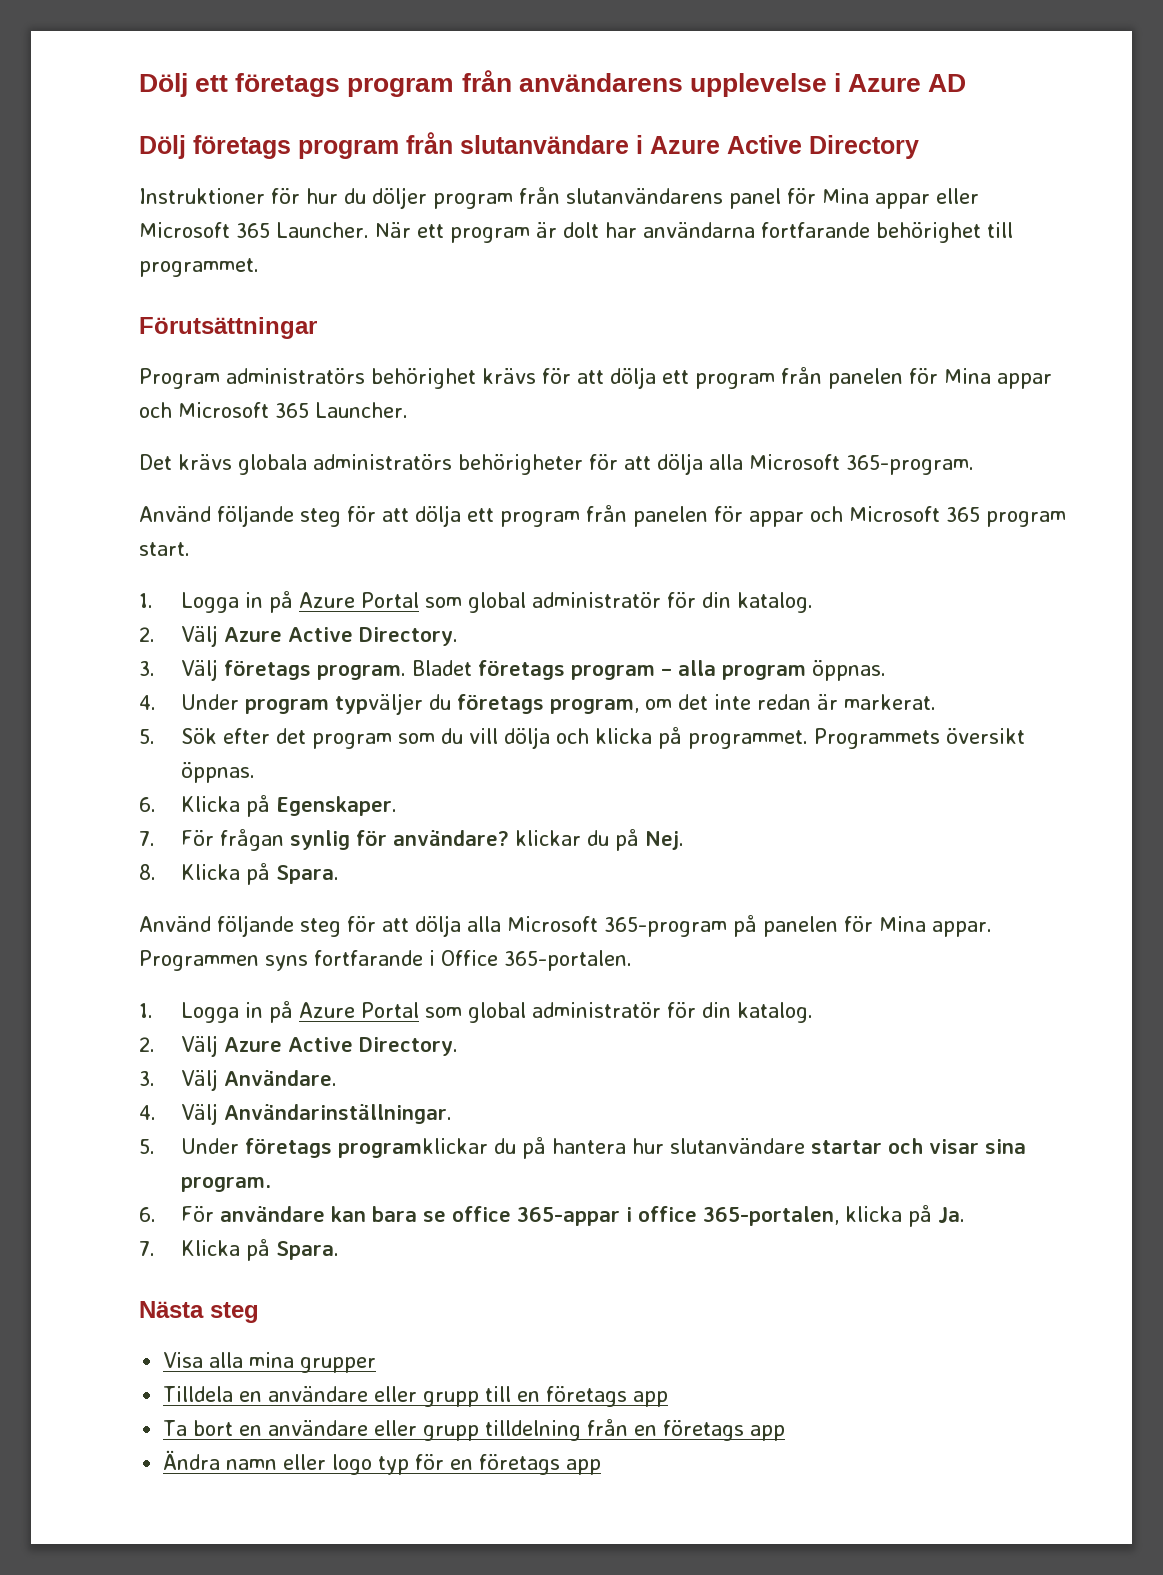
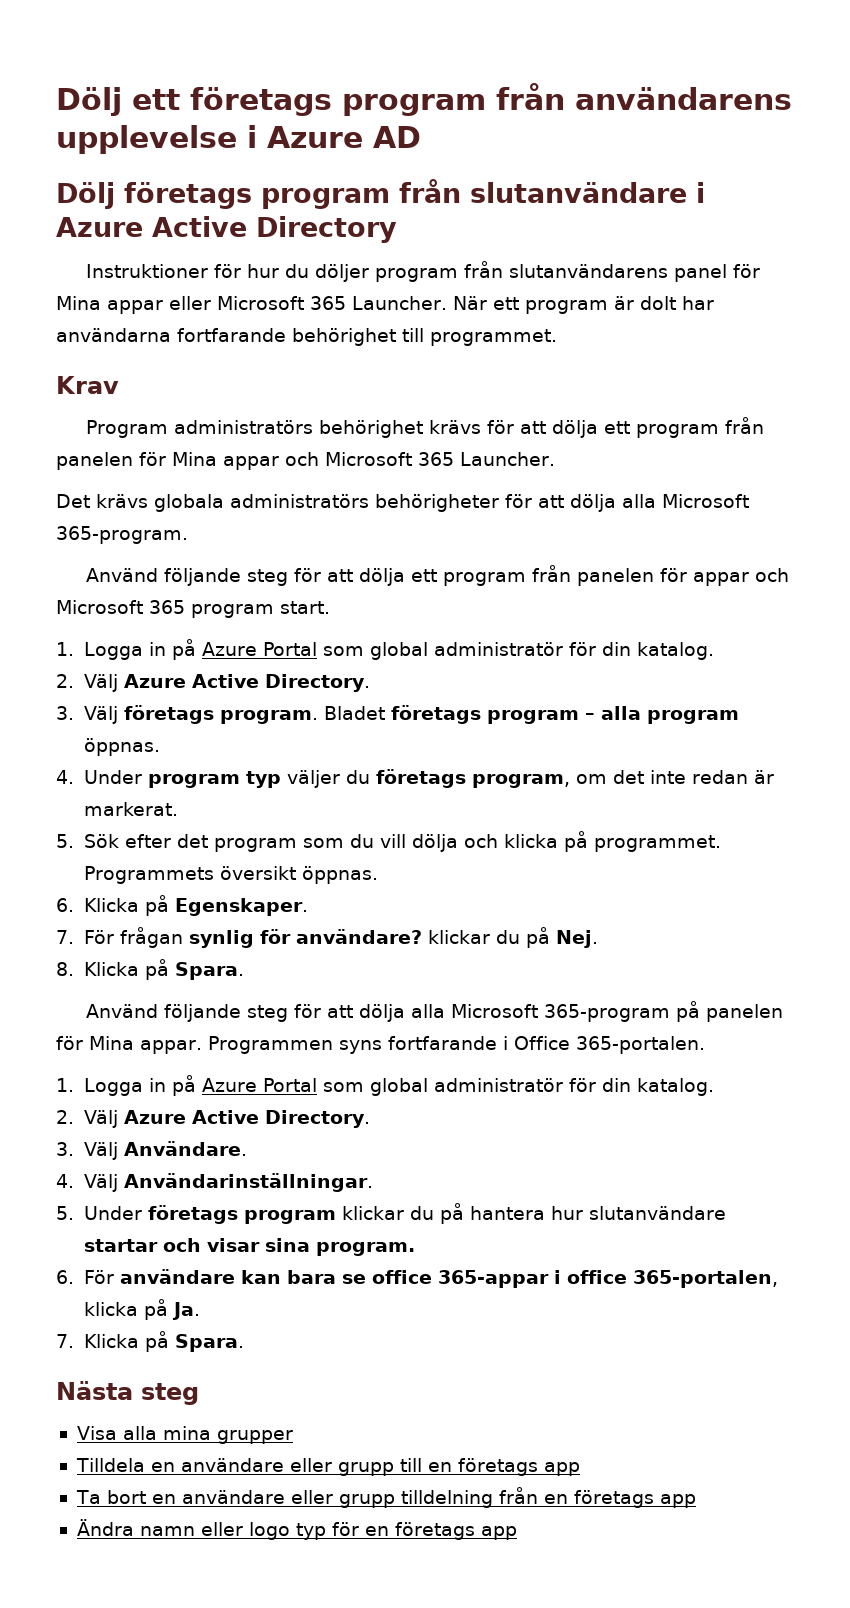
- Förutsättningar
+ Krav
- 4. Under program typväljer du företags program, om det inte redan är markerat.
+ 4. Under program typ väljer du företags program, om det inte redan är markerat.
- 5. Under företags programklickar du på hantera hur slutanvändare startar och visar sina program.
+ 5. Under företags program klickar du på hantera hur slutanvändare startar och visar sina program.

